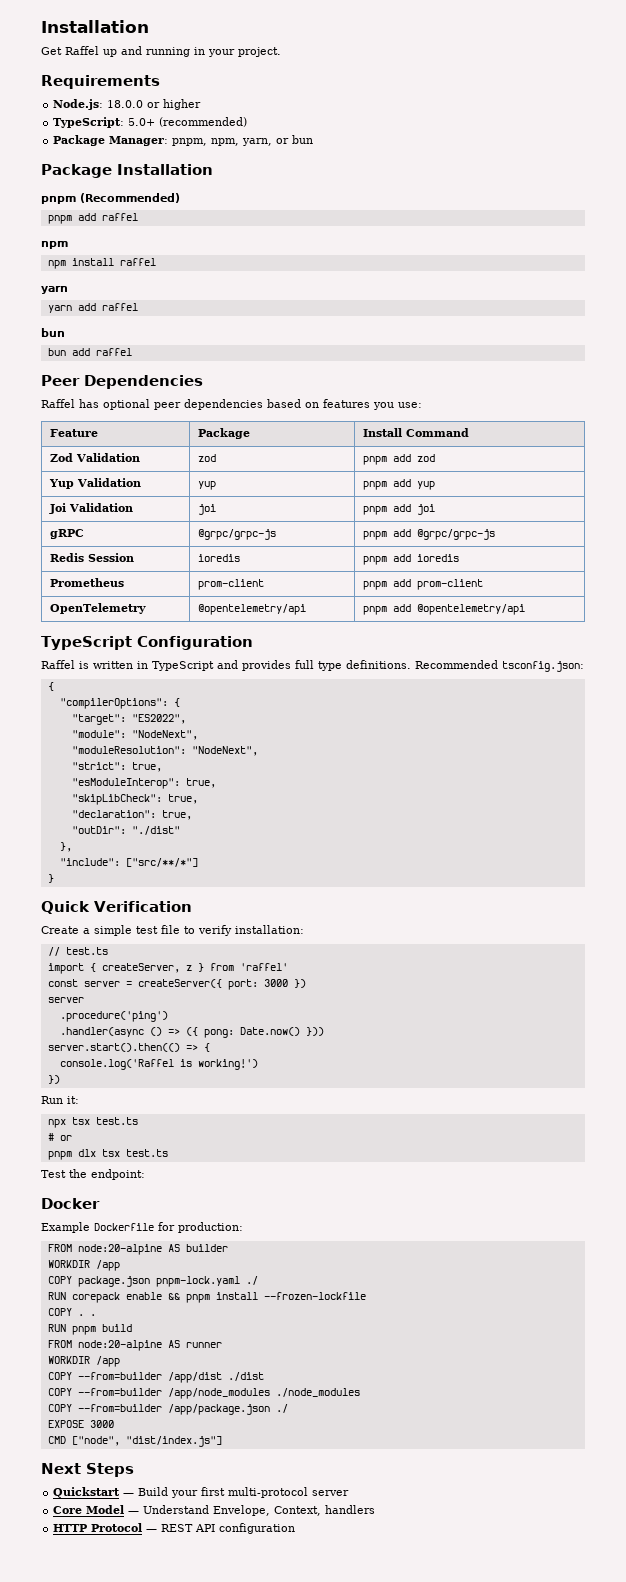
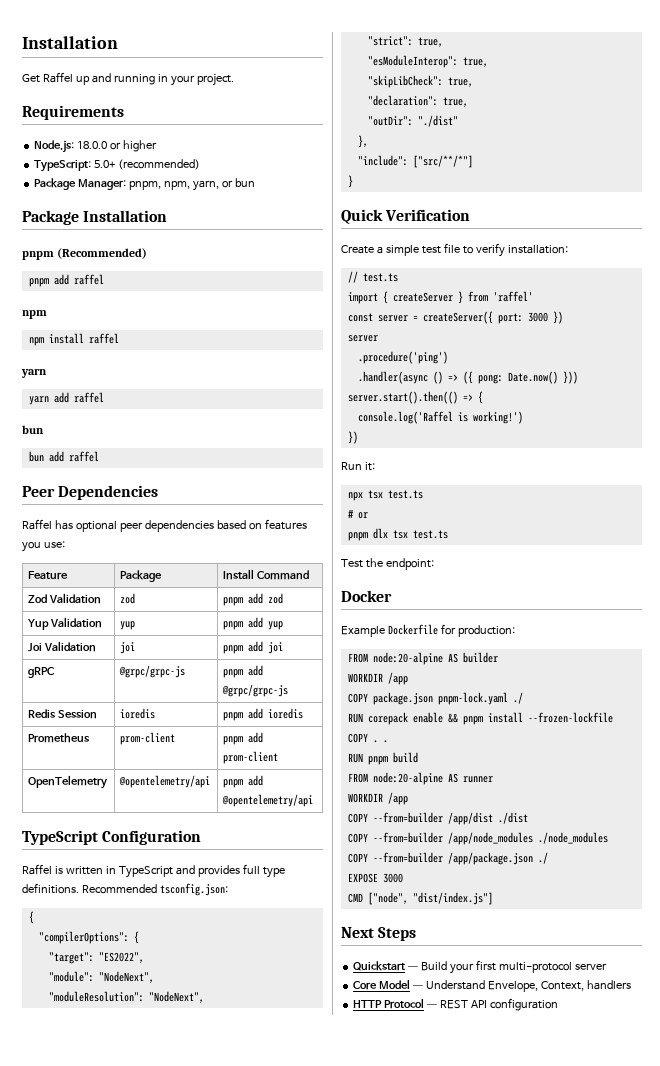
- import { createServer, z } from 'raffel'
+ import { createServer } from 'raffel'

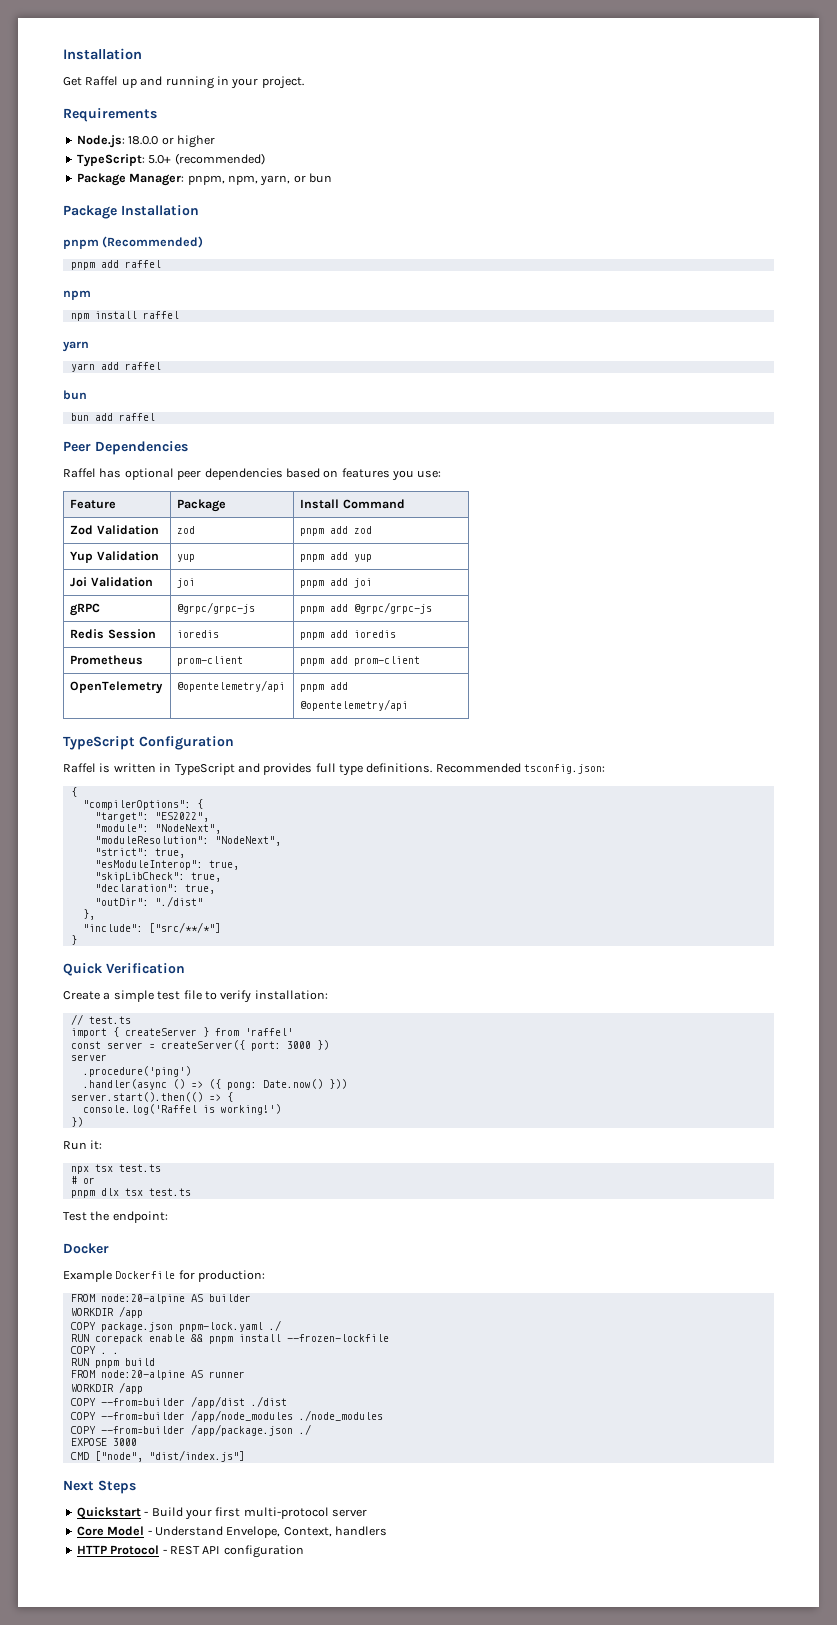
- Quickstart — Build your first multi-protocol server
+ Quickstart - Build your first multi-protocol server
- Core Model — Understand Envelope, Context, handlers
+ Core Model - Understand Envelope, Context, handlers
- HTTP Protocol — REST API configuration
+ HTTP Protocol - REST API configuration

